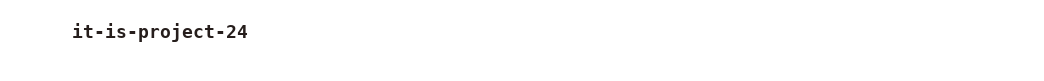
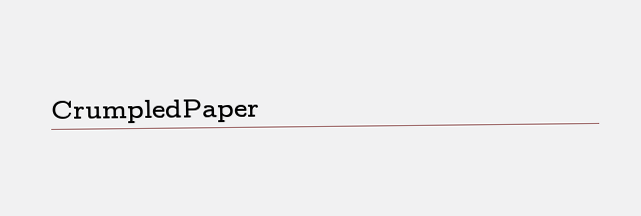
- it-is-project-24
+ CrumpledPaper

